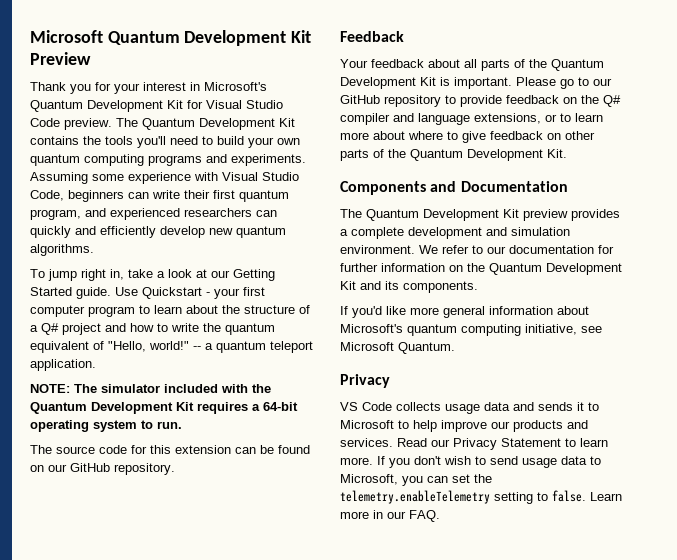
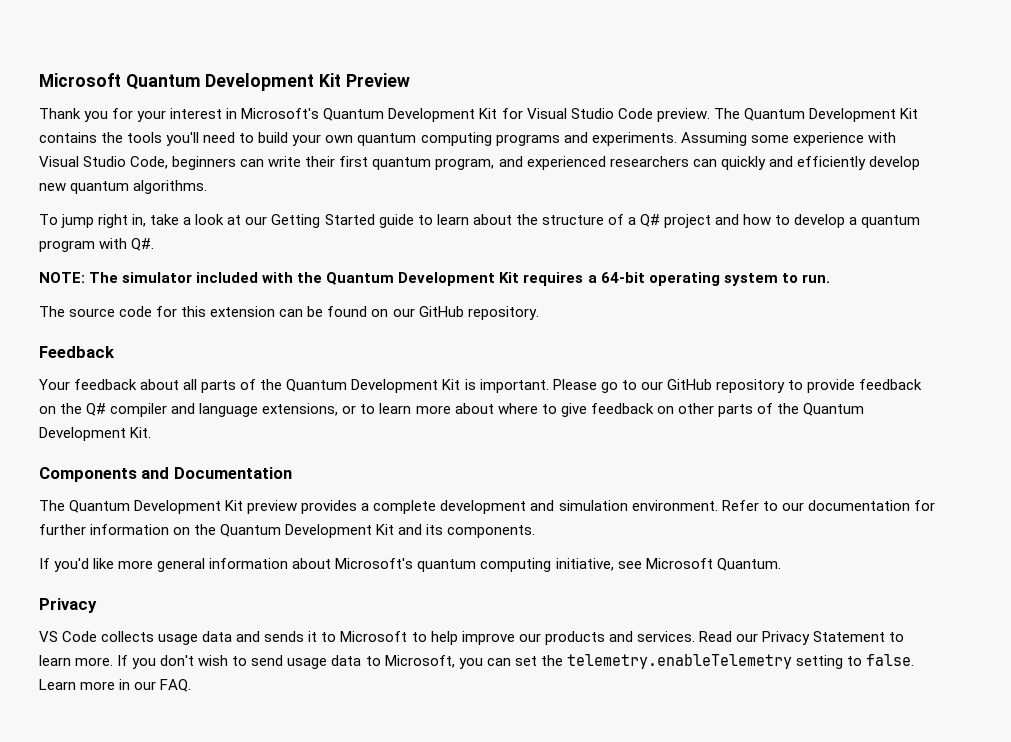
- To jump right in, take a look at our Getting Started guide. Use Quickstart - your first computer program to learn about the structure of a Q# project and how to write the quantum equivalent of "Hello, world!" -- a quantum teleport application.
+ To jump right in, take a look at our Getting Started guide to learn about the structure of a Q# project and how to develop a quantum program with Q#.
- We refer to our documentation for further information on the Quantum Development Kit and its components.
+ Refer to our documentation for further information on the Quantum Development Kit and its components.

